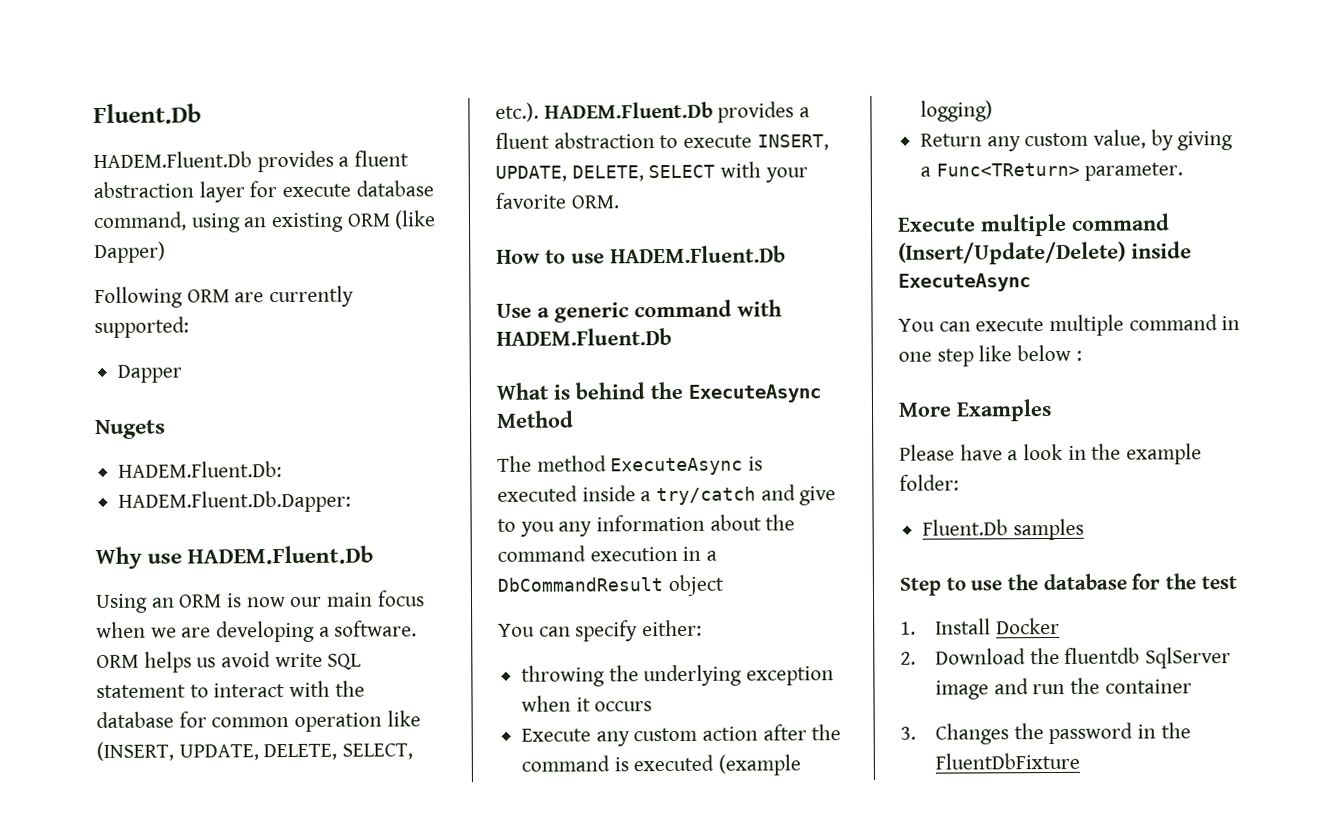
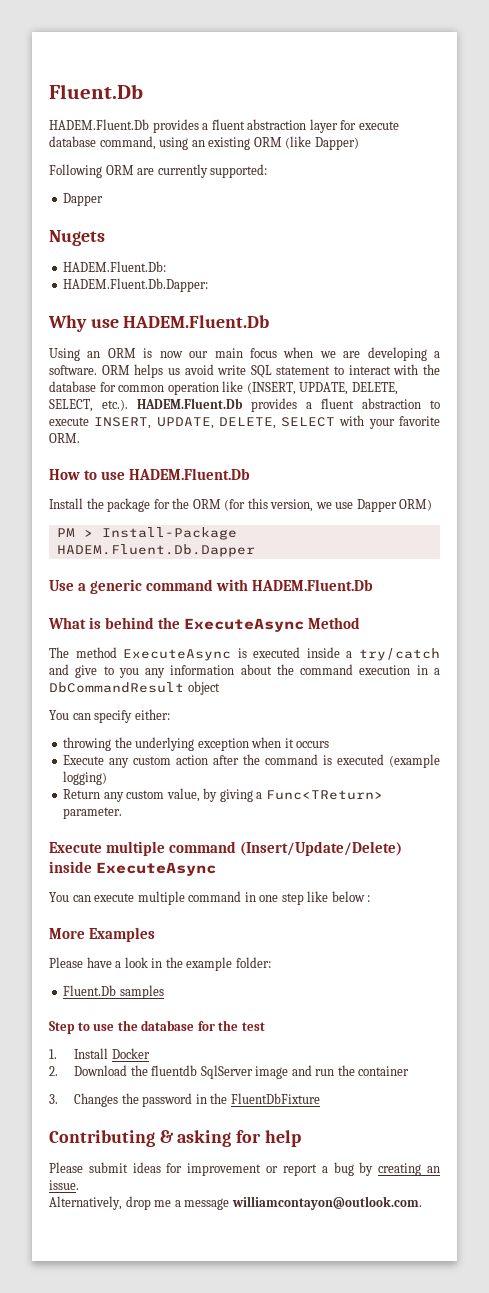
+ Install the package for the ORM (for this version, we use Dapper ORM)
+ PM > Install-Package HADEM.Fluent.Db.Dapper
+ Contributing & asking for help
+ Please submit ideas for improvement or report a bug by creating an issue.
+ Alternatively, drop me a message williamcontayon@outlook.com.

